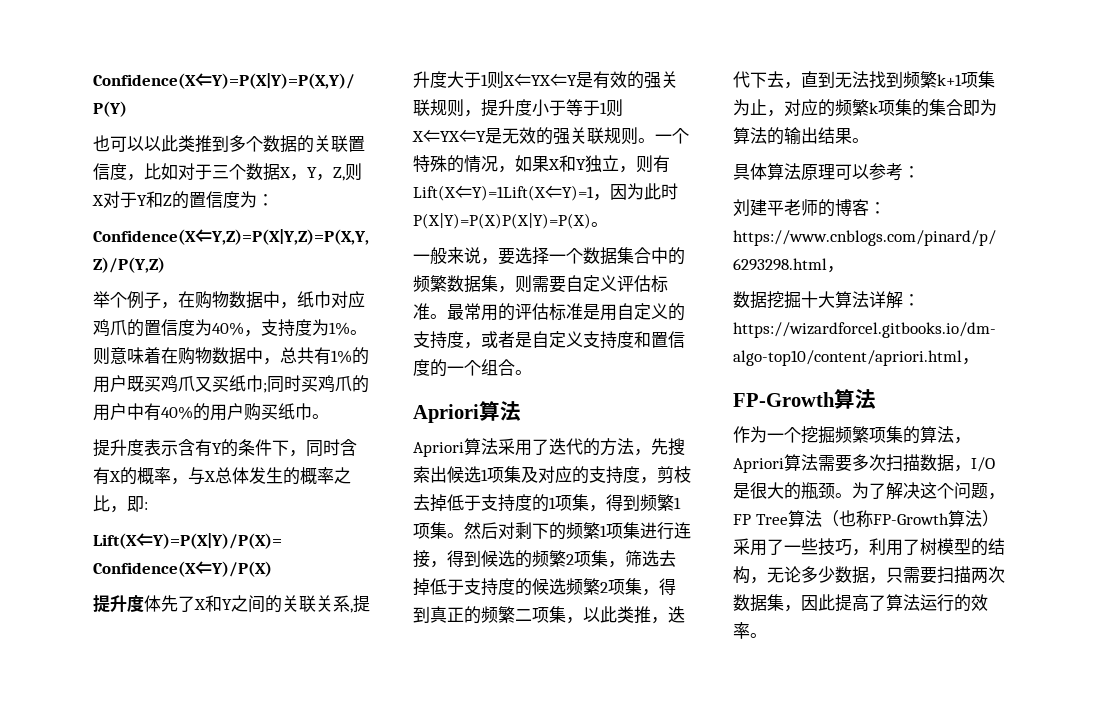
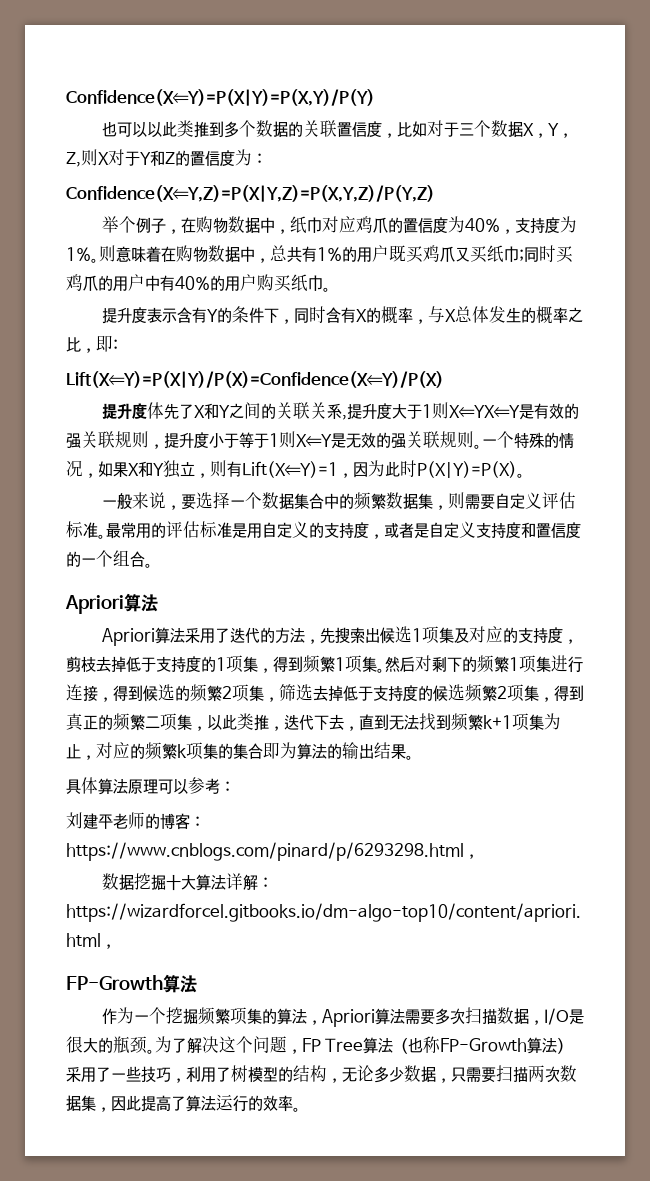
- 提升度体先了X和Y之间的关联关系,提升度大于1则X⇐YX⇐Y是有效的强关联规则，提升度小于等于1则X⇐YX⇐Y是无效的强关联规则。
+ 提升度体先了X和Y之间的关联关系,提升度大于1则X⇐YX⇐Y是有效的强关联规则，提升度小于等于1则X⇐Y是无效的强关联规则。
- 一个特殊的情况，如果X和Y独立，则有Lift(X⇐Y)=1Lift(X⇐Y)=1，因为此时P(X|Y)=P(X)P(X|Y)=P(X)。
+ 一个特殊的情况，如果X和Y独立，则有Lift(X⇐Y)=1，因为此时P(X|Y)=P(X)。

